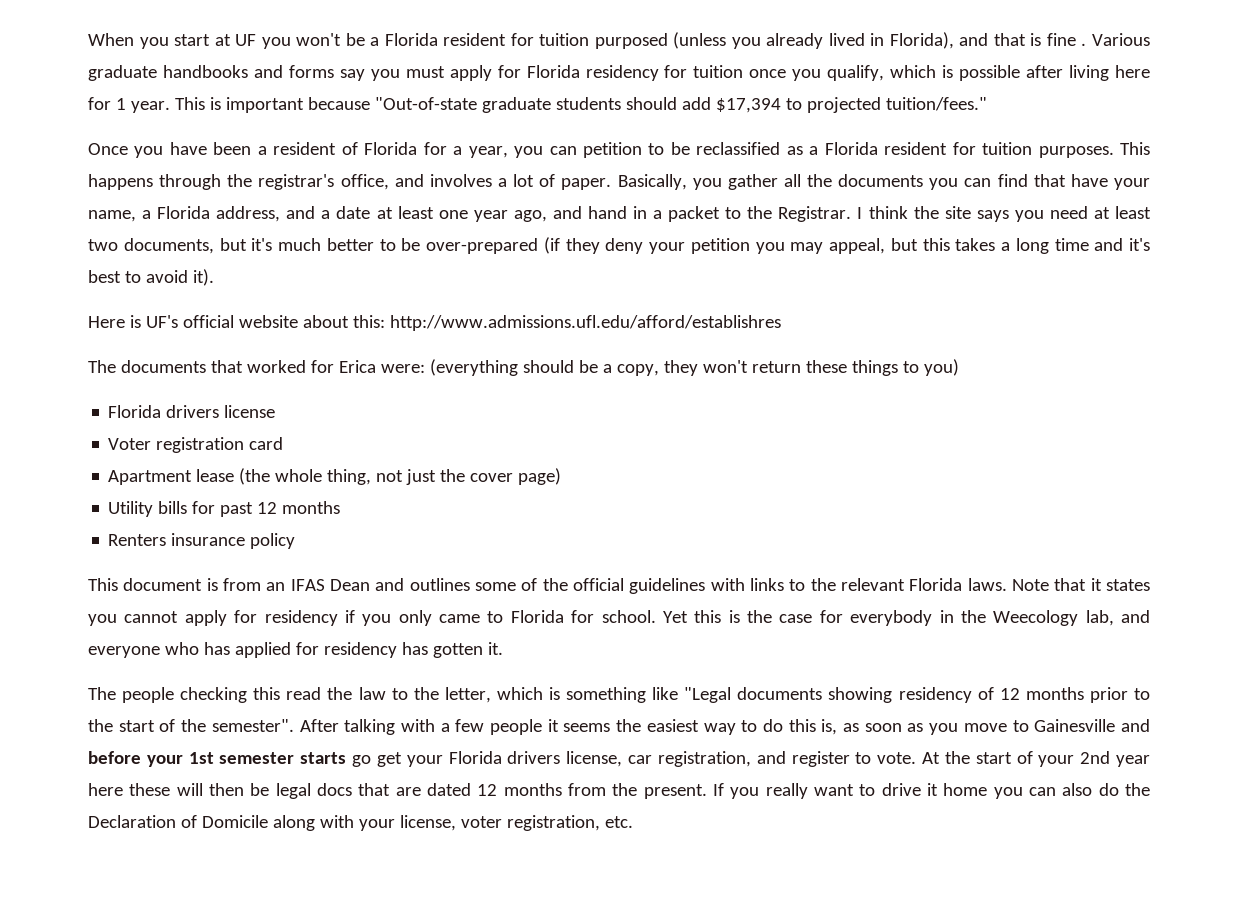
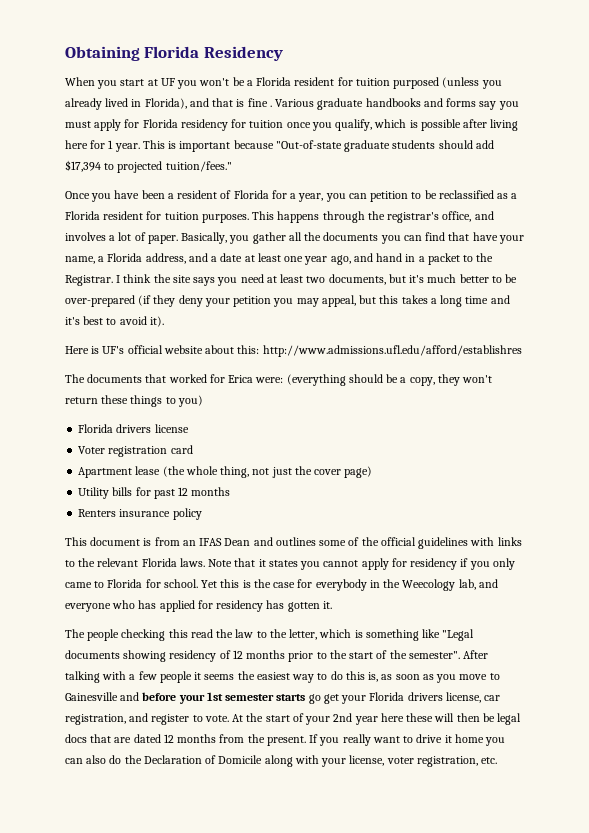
+ Obtaining Florida Residency

